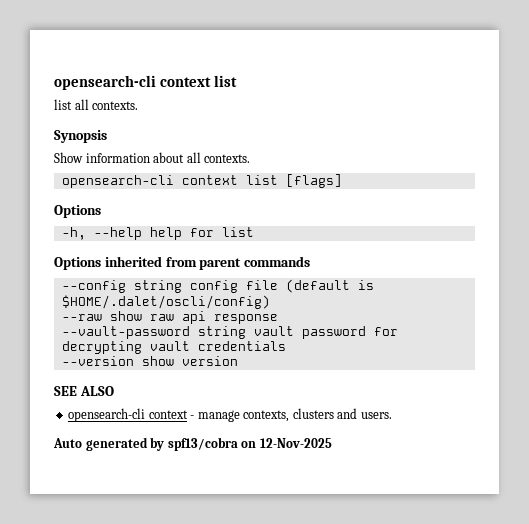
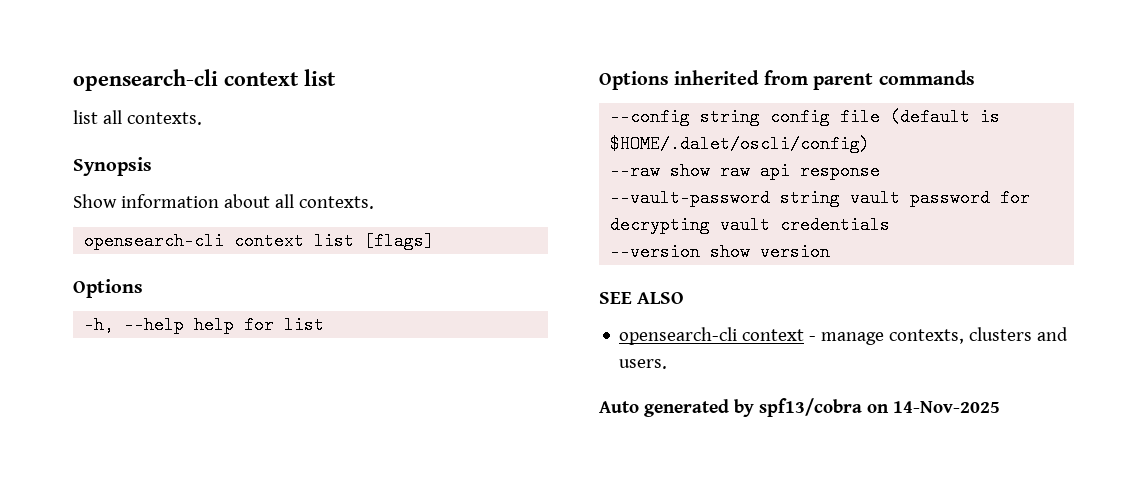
- Auto generated by spf13/cobra on 12-Nov-2025
+ Auto generated by spf13/cobra on 14-Nov-2025

